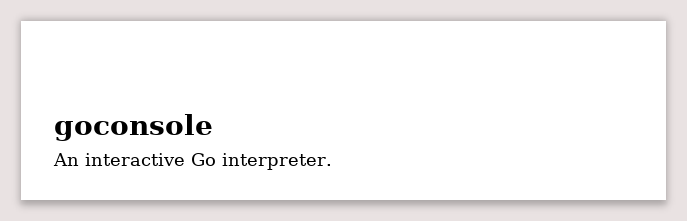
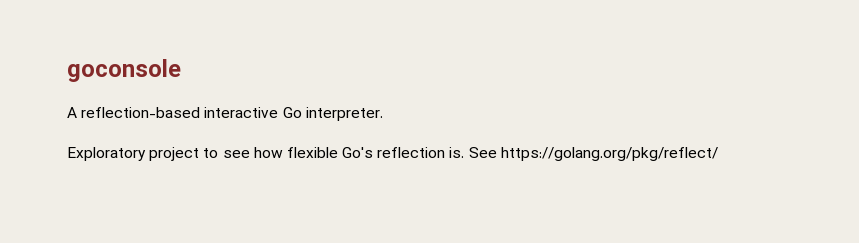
- An interactive Go interpreter.
+ A reflection-based interactive Go interpreter.
+ Exploratory project to see how flexible Go's reflection is. See https://golang.org/pkg/reflect/

